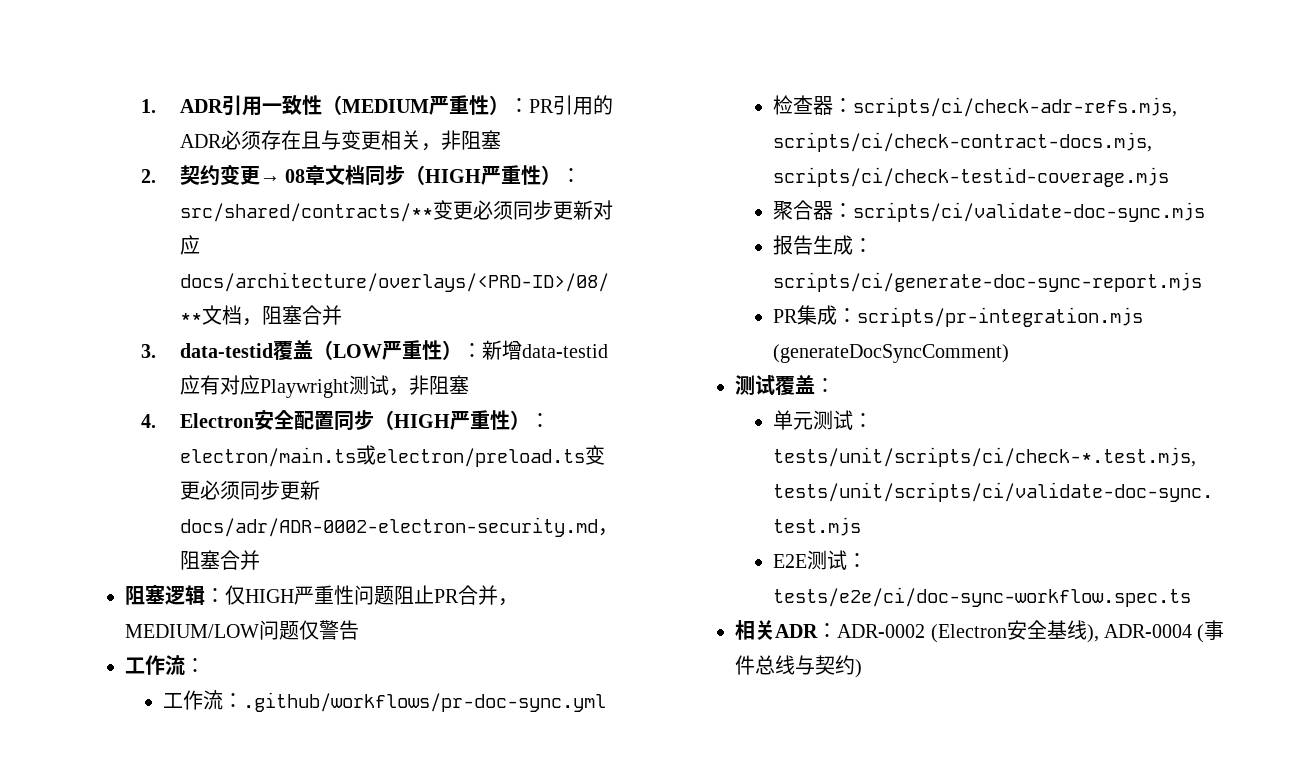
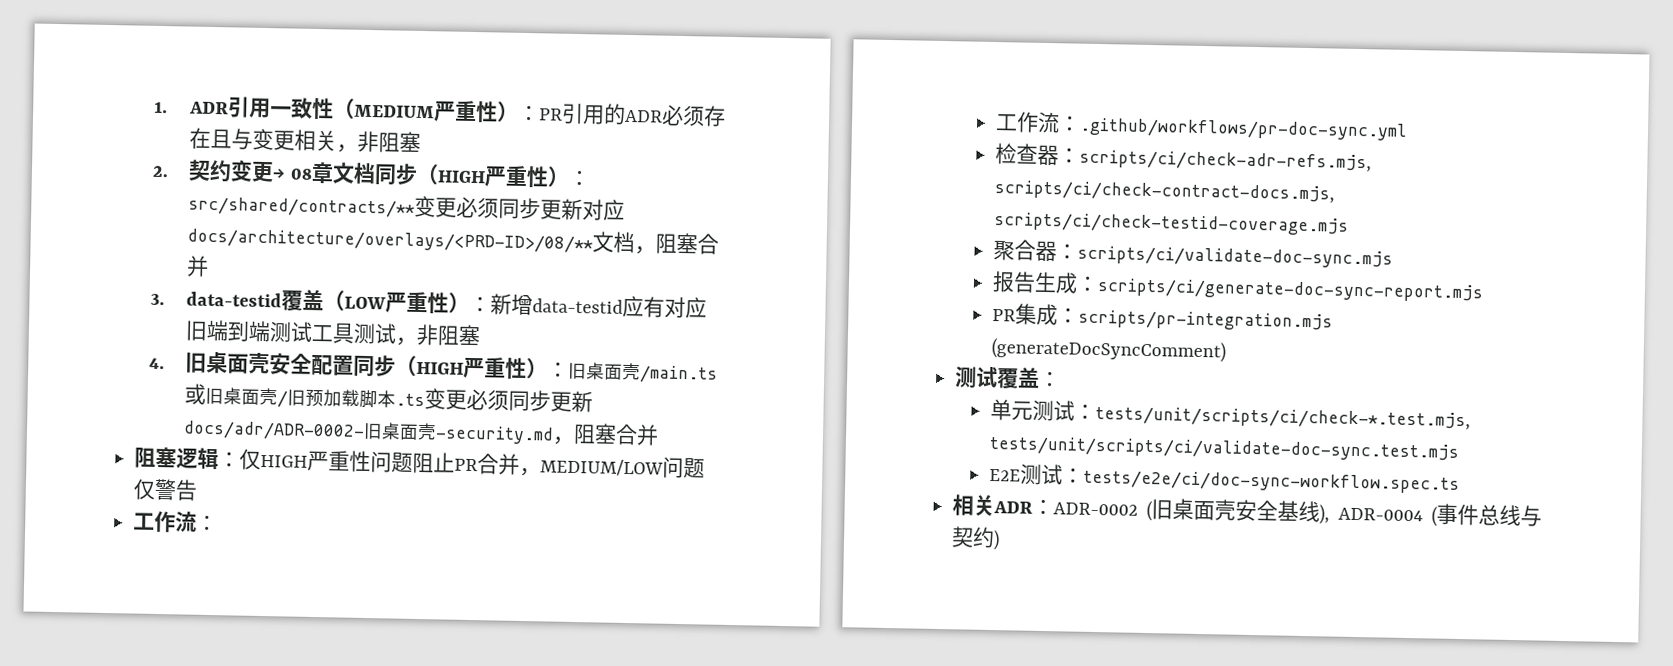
- 3. data-testid覆盖（LOW严重性）：新增data-testid应有对应Playwright测试，非阻塞
+ 3. data-testid覆盖（LOW严重性）：新增data-testid应有对应旧端到端测试工具测试，非阻塞
- 4. Electron安全配置同步（HIGH严重性）：electron/main.ts或electron/preload.ts变更必须同步更新docs/adr/ADR-0002-electron-security.md，阻塞合并
+ 4.旧桌面壳安全配置同步（HIGH严重性）：旧桌面壳/main.ts或旧桌面壳/旧预加载脚本.ts变更必须同步更新docs/adr/ADR-0002-旧桌面壳-security.md，阻塞合并
- 相关ADR：ADR-0002 (Electron安全基线), ADR-0004 (事件总线与契约)
+ 相关ADR：ADR-0002 (旧桌面壳安全基线), ADR-0004 (事件总线与契约)

